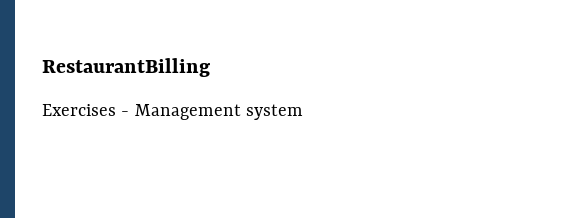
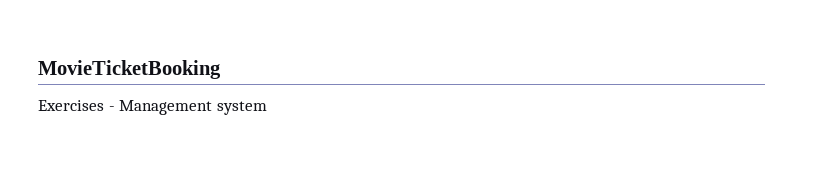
- RestaurantBilling
+ MovieTicketBooking

